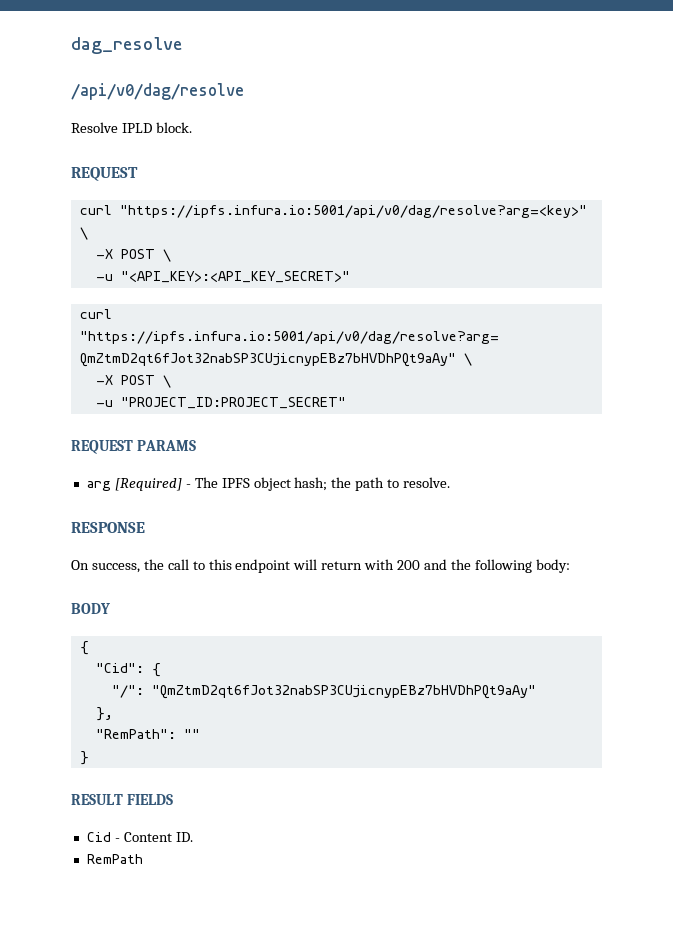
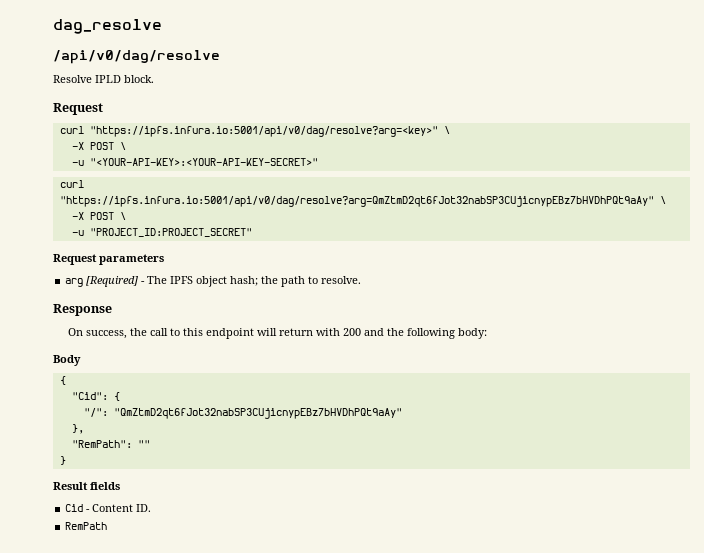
  Resolve IPLD block.
- REQUEST
+ Request
- -u "<API_KEY>:<API_KEY_SECRET>"
+ -u "<YOUR-API-KEY>:<YOUR-API-KEY-SECRET>"
- REQUEST PARAMS
+ Request parameters
- RESPONSE
+ Response
- BODY
+ Body
- RESULT FIELDS
+ Result fields

